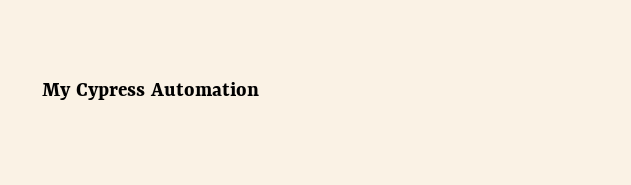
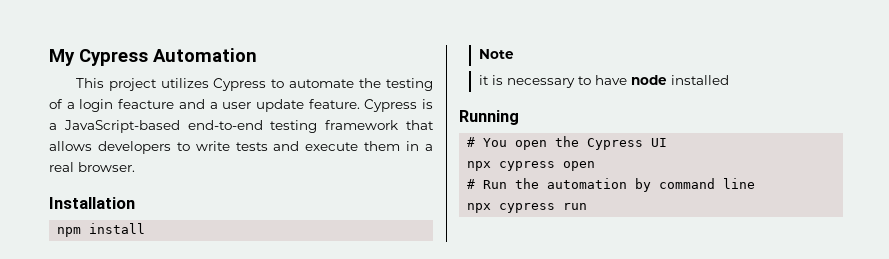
+ This project utilizes Cypress to automate the testing of a login feacture and a user update feature. Cypress is a JavaScript-based end-to-end testing framework that allows developers to write tests and execute them in a real browser.
+ Installation
+ npm install
+ Note
+ it is necessary to have node installed
+ Running
+ # You open the Cypress UI
+ npx cypress open
+ # Run the automation by command line
+ npx cypress run

